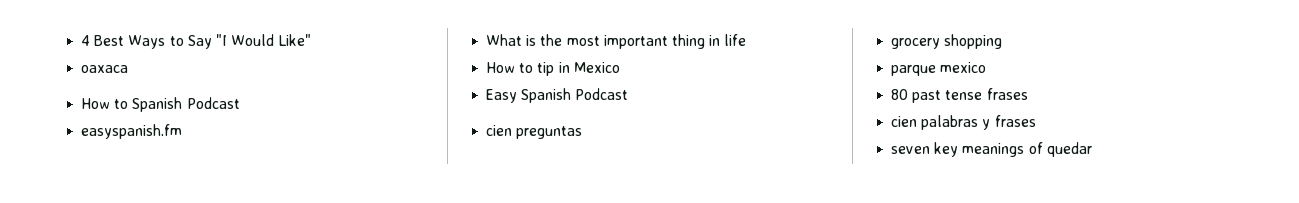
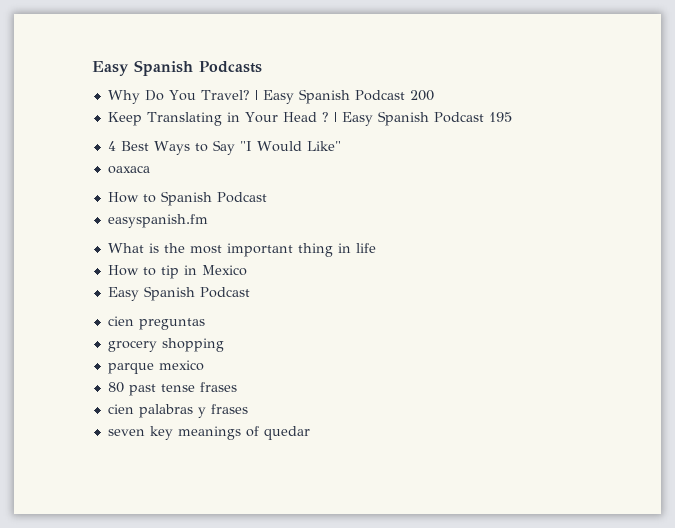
+ Easy Spanish Podcasts
+ Why Do You Travel? | Easy Spanish Podcast 200
+ Keep Translating in Your Head ? | Easy Spanish Podcast 195

